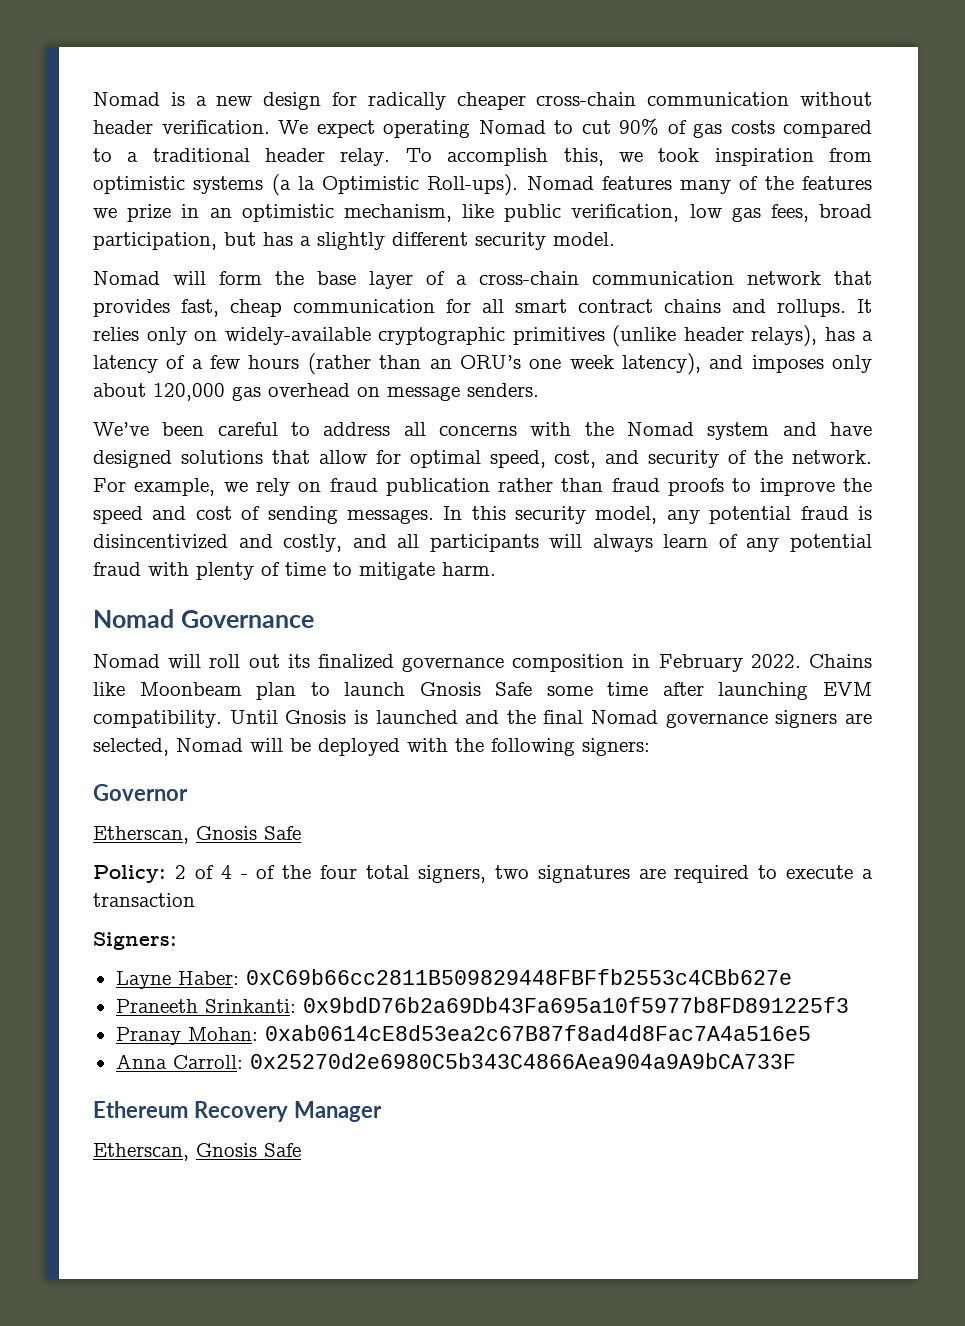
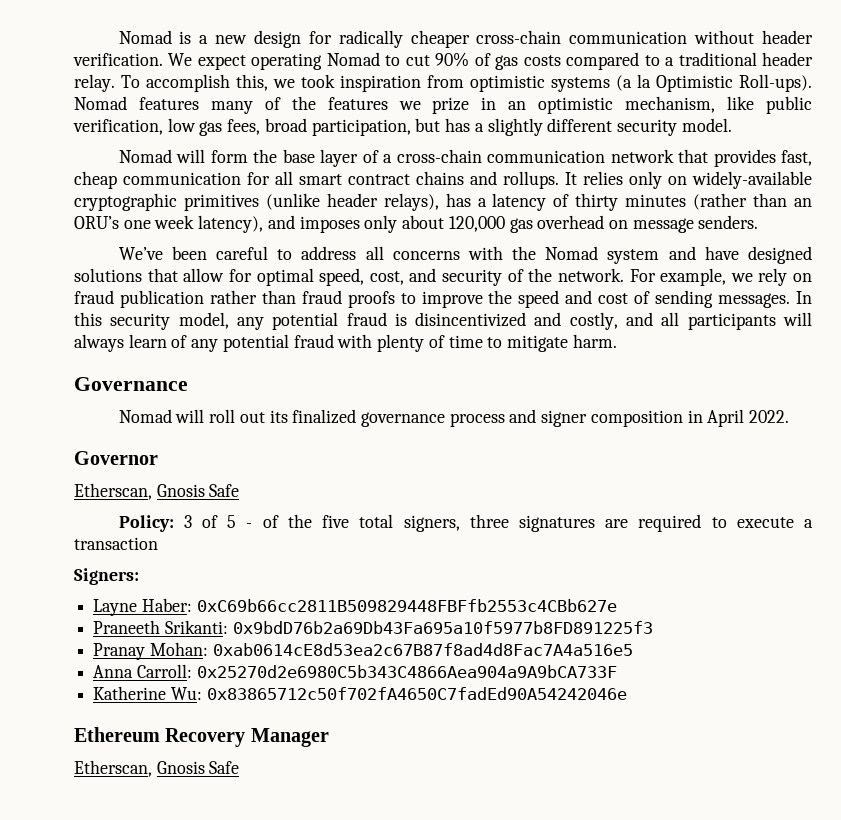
- It relies only on widely-available cryptographic primitives (unlike header relays), has a latency of a few hours (rather than an ORU’s one week latency), and imposes only about 120,000 gas overhead on message senders.
+ It relies only on widely-available cryptographic primitives (unlike header relays), has a latency of thirty minutes (rather than an ORU’s one week latency), and imposes only about 120,000 gas overhead on message senders.
- Nomad Governance
+ Governance
- Nomad will roll out its finalized governance composition in February 2022. Chains like Moonbeam plan to launch Gnosis Safe some time after launching EVM compatibility. Until Gnosis is launched and the final Nomad governance signers are selected, Nomad will be deployed with the following signers:
+ Nomad will roll out its finalized governance process and signer composition in April 2022.
- Policy: 2 of 4 - of the four total signers, two signatures are required to execute a transaction
+ Policy: 3 of 5 - of the five total signers, three signatures are required to execute a transaction
- Praneeth Srinkanti: 0x9bdD76b2a69Db43Fa695a10f5977b8FD891225f3
+ Praneeth Srikanti: 0x9bdD76b2a69Db43Fa695a10f5977b8FD891225f3
+ Katherine Wu: 0x83865712c50f702fA4650C7fadEd90A54242046e

